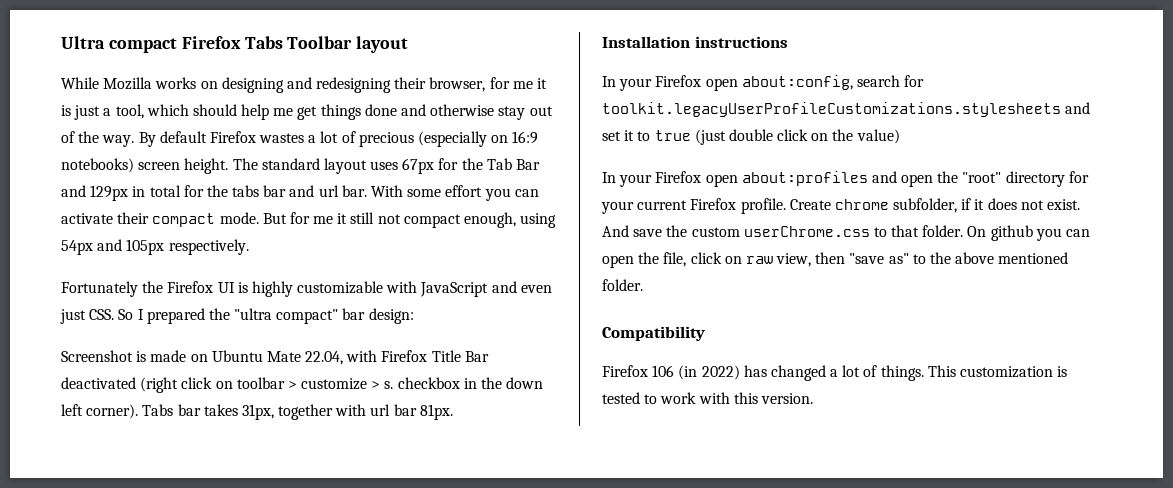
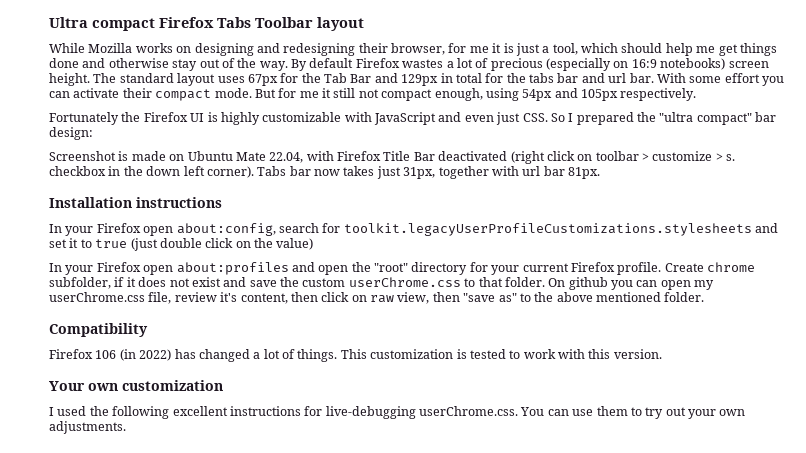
- Tabs bar takes 31px, together with url bar 81px.
+ Tabs bar now takes just 31px, together with url bar 81px.
- Create chrome subfolder, if it does not exist. And save the custom userChrome.css to that folder.
+ Create chrome subfolder, if it does not exist and save the custom userChrome.css to that folder.
- On github you can open the file, click on raw view, then "save as" to the above mentioned folder.
+ On github you can open my userChrome.css file, review it's content, then click on raw view, then "save as" to the above mentioned folder.
+ Your own customization
+ I used the following excellent instructions for live-debugging userChrome.css. You can use them to try out your own adjustments.

